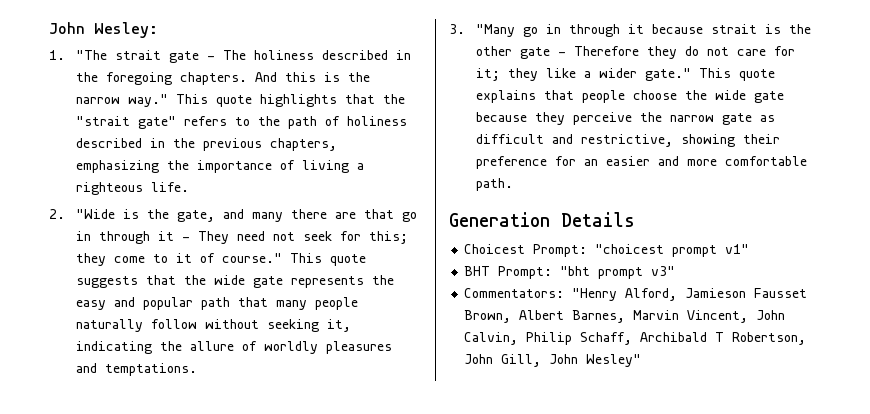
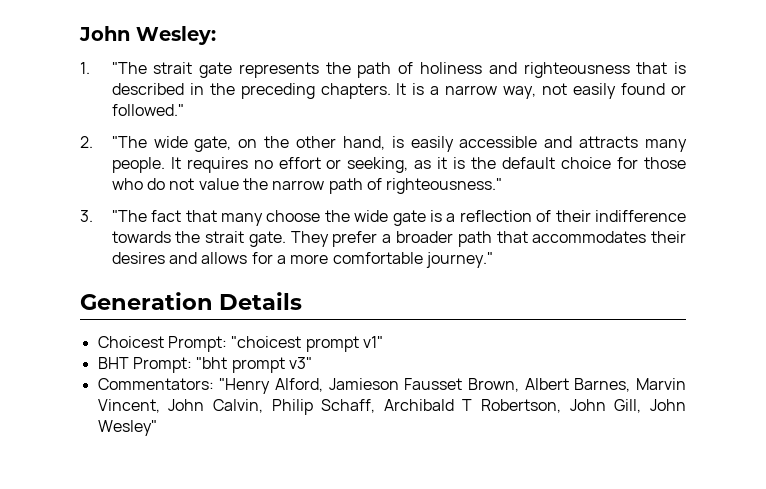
- 1. "The strait gate - The holiness described in the foregoing chapters. And this is the narrow way." This quote highlights that the "strait gate" refers to the path of holiness described in the previous chapters, emphasizing the importance of living a righteous life.
- 2. "Wide is the gate, and many there are that go in through it - They need not seek for this; they come to it of course." This quote suggests that the wide gate represents the easy and popular path that many people naturally follow without seeking it, indicating the allure of worldly pleasures and temptations.
- 3. "Many go in through it because strait is the other gate - Therefore they do not care for it; they like a wider gate." This quote explains that people choose the wide gate because they perceive the narrow gate as difficult and restrictive, showing their preference for an easier and more comfortable path.
+ 1. "The strait gate represents the path of holiness and righteousness that is described in the preceding chapters. It is a narrow way, not easily found or followed."
+ 2. "The wide gate, on the other hand, is easily accessible and attracts many people. It requires no effort or seeking, as it is the default choice for those who do not value the narrow path of righteousness."
+ 3. "The fact that many choose the wide gate is a reflection of their indifference towards the strait gate. They prefer a broader path that accommodates their desires and allows for a more comfortable journey."

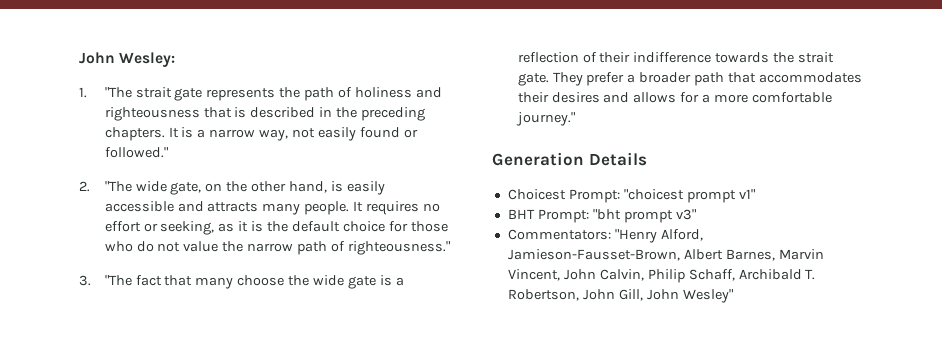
- Commentators: "Henry Alford, Jamieson Fausset Brown, Albert Barnes, Marvin Vincent, John Calvin, Philip Schaff, Archibald T Robertson, John Gill, John Wesley"
+ Commentators: "Henry Alford, Jamieson-Fausset-Brown, Albert Barnes, Marvin Vincent, John Calvin, Philip Schaff, Archibald T. Robertson, John Gill, John Wesley"

